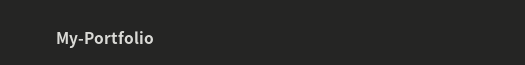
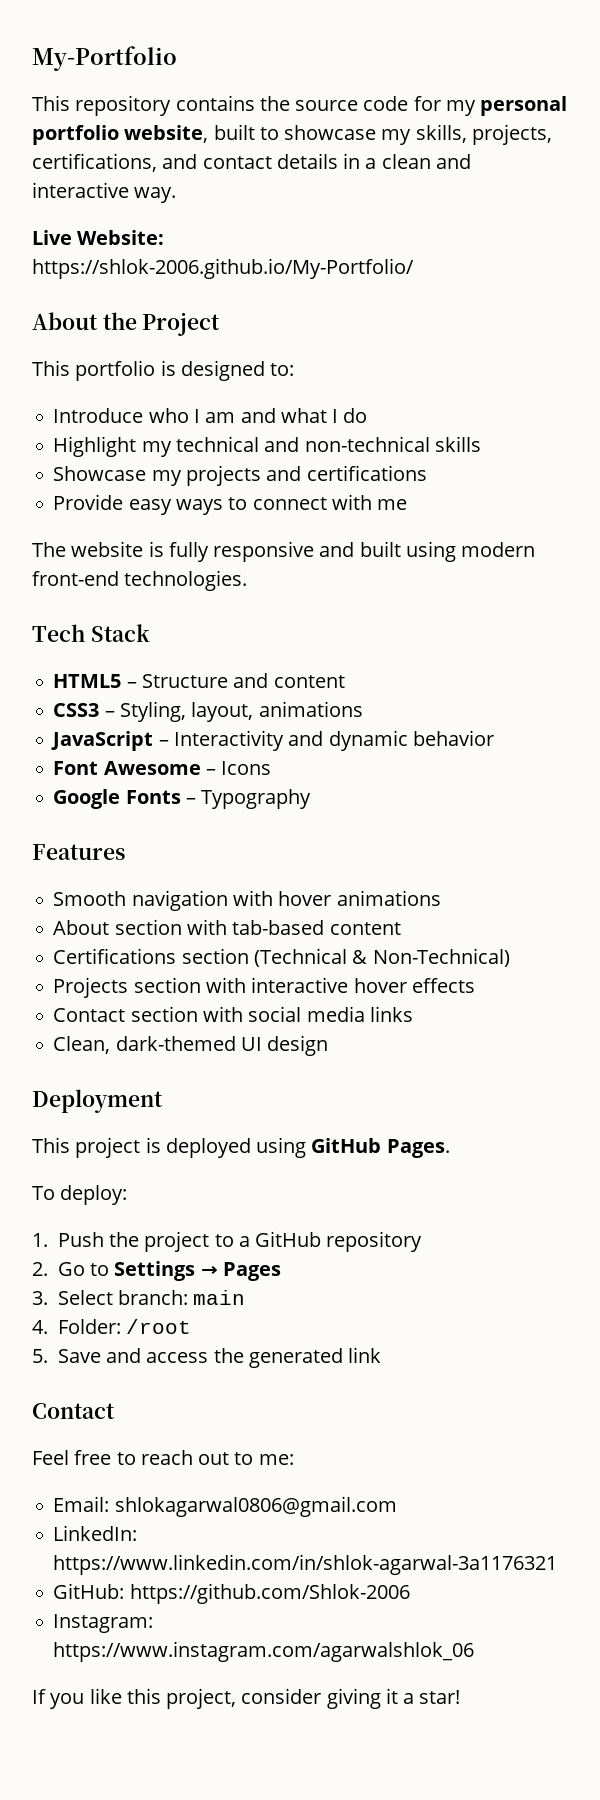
+ This repository contains the source code for my personal portfolio website, built to showcase my skills, projects, certifications, and contact details in a clean and interactive way.
+ Live Website:
+ https://shlok-2006.github.io/My-Portfolio/
+ About the Project
+ This portfolio is designed to:
+ Introduce who I am and what I do
+ Highlight my technical and non-technical skills
+ Showcase my projects and certifications
+ Provide easy ways to connect with me
+ The website is fully responsive and built using modern front-end technologies.
+ Tech Stack
+ HTML5 – Structure and content
+ CSS3 – Styling, layout, animations
+ JavaScript – Interactivity and dynamic behavior
+ Font Awesome – Icons
+ Google Fonts – Typography
+ Features
+ Smooth navigation with hover animations
+ About section with tab-based content
+ Certifications section (Technical & Non-Technical)
+ Projects section with interactive hover effects
+ Contact section with social media links
+ Clean, dark-themed UI design
+ Deployment
+ This project is deployed using GitHub Pages.
+ To deploy:
+ 1. Push the project to a GitHub repository
+ 2. Go to Settings → Pages
+ 3. Select branch: main
+ 4. Folder: /root
+ 5. Save and access the generated link
+ Contact
+ Feel free to reach out to me:
+ Email: shlokagarwal0806@gmail.com
+ LinkedIn: https://www.linkedin.com/in/shlok-agarwal-3a1176321
+ GitHub: https://github.com/Shlok-2006
+ Instagram: https://www.instagram.com/agarwalshlok_06
+ If you like this project, consider giving it a star!

